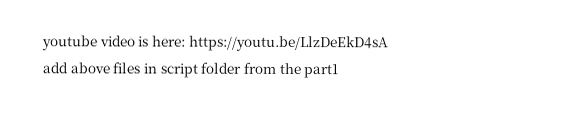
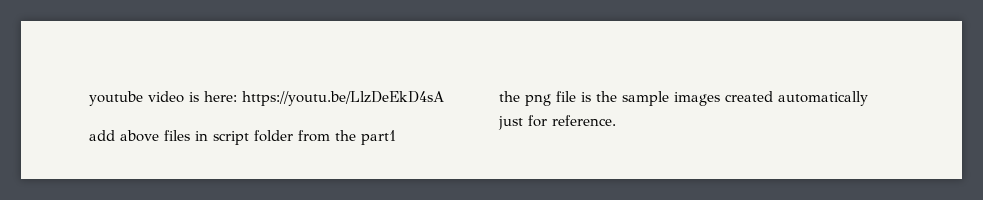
+ the png file is the sample images created automatically just for reference.

